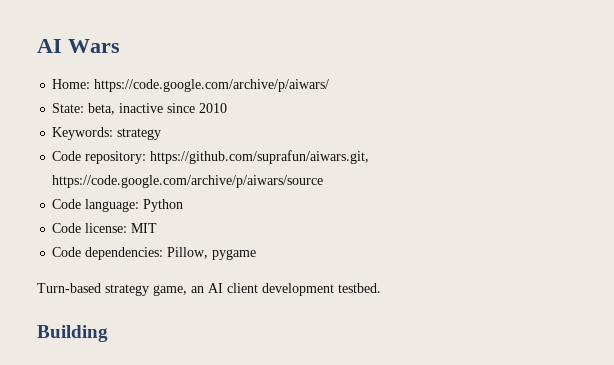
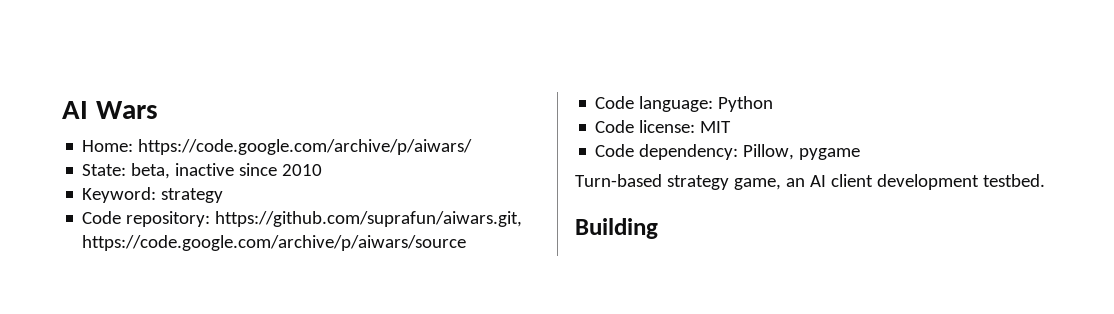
- Keywords: strategy
+ Keyword: strategy
- Code dependencies: Pillow, pygame
+ Code dependency: Pillow, pygame

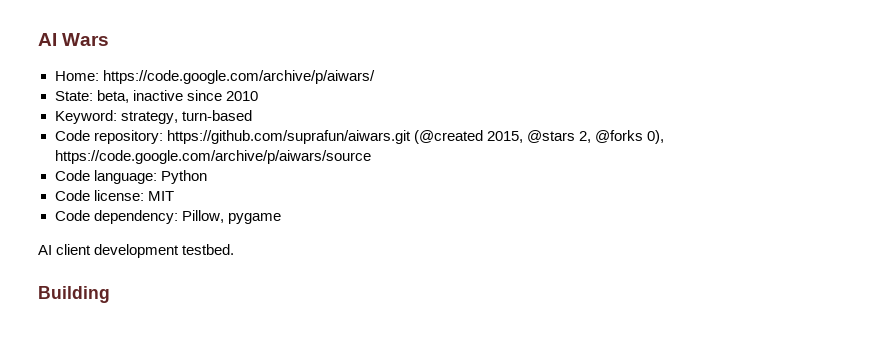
- Keyword: strategy
+ Keyword: strategy, turn-based
- Code repository: https://github.com/suprafun/aiwars.git, https://code.google.com/archive/p/aiwars/source
+ Code repository: https://github.com/suprafun/aiwars.git (@created 2015, @stars 2, @forks 0), https://code.google.com/archive/p/aiwars/source
- Turn-based strategy game, an AI client development testbed.
+ AI client development testbed.

